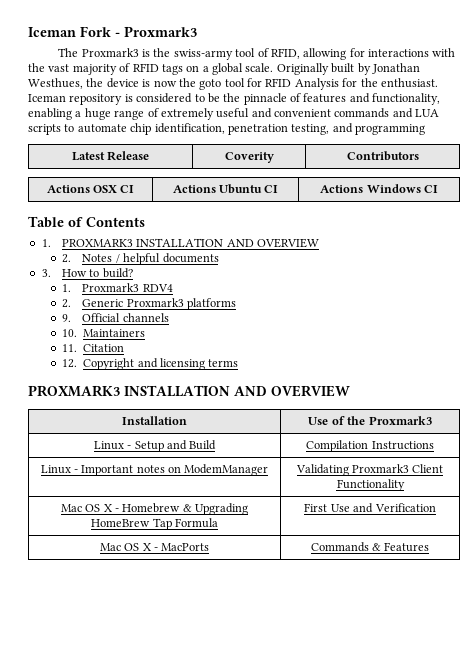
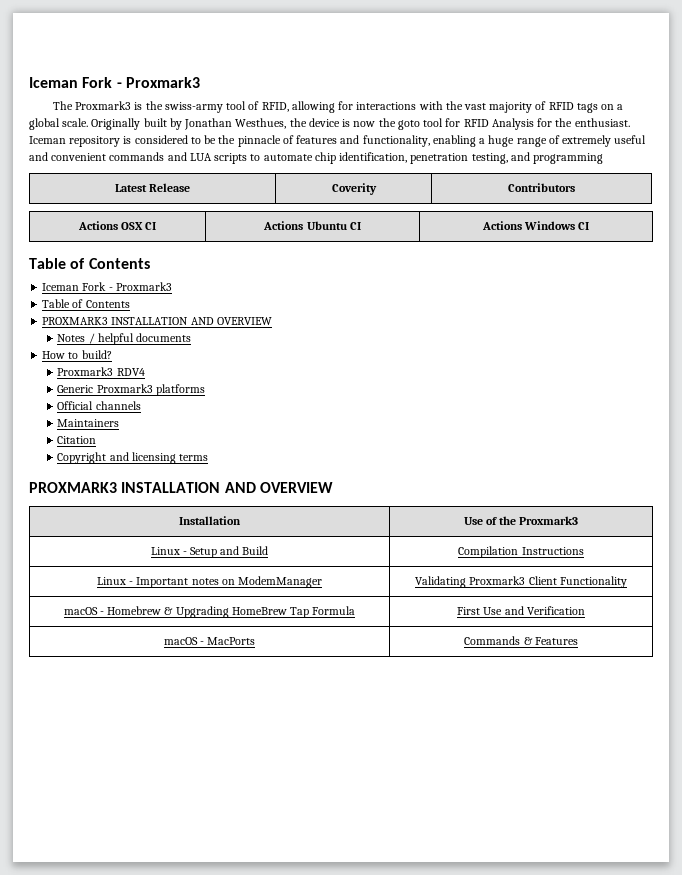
  Actions OSX CI | Actions Ubuntu CI | Actions Windows CI
  Table of Contents
- 1. PROXMARK3 INSTALLATION AND OVERVIEW
- 2. Notes / helpful documents
+ Iceman Fork - Proxmark3
+ Table of Contents
+ PROXMARK3 INSTALLATION AND OVERVIEW
+ Notes / helpful documents
- 3. How to build?
+ How to build?
- 1. Proxmark3 RDV4
+ Proxmark3 RDV4
- 2. Generic Proxmark3 platforms
+ Generic Proxmark3 platforms
- 9. Official channels
+ Official channels
- 10. Maintainers
+ Maintainers
- 11. Citation
+ Citation
- 12. Copyright and licensing terms
+ Copyright and licensing terms
- Mac OS X - Homebrew & Upgrading HomeBrew Tap Formula | First Use and Verification
+ macOS - Homebrew & Upgrading HomeBrew Tap Formula | First Use and Verification
- Mac OS X - MacPorts | Commands & Features
+ macOS - MacPorts | Commands & Features

